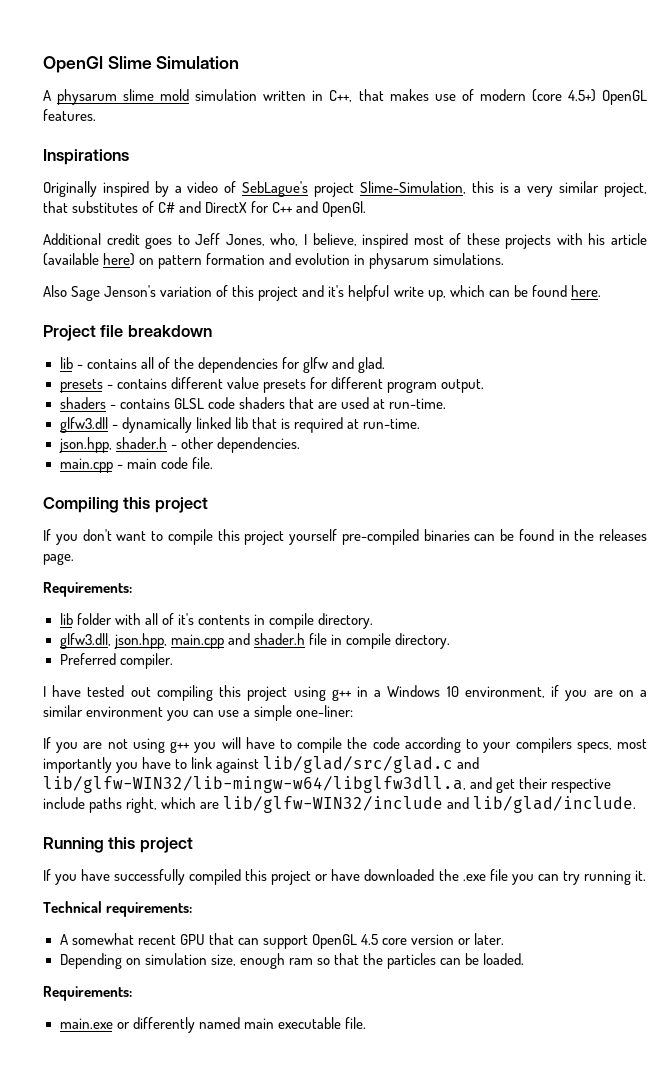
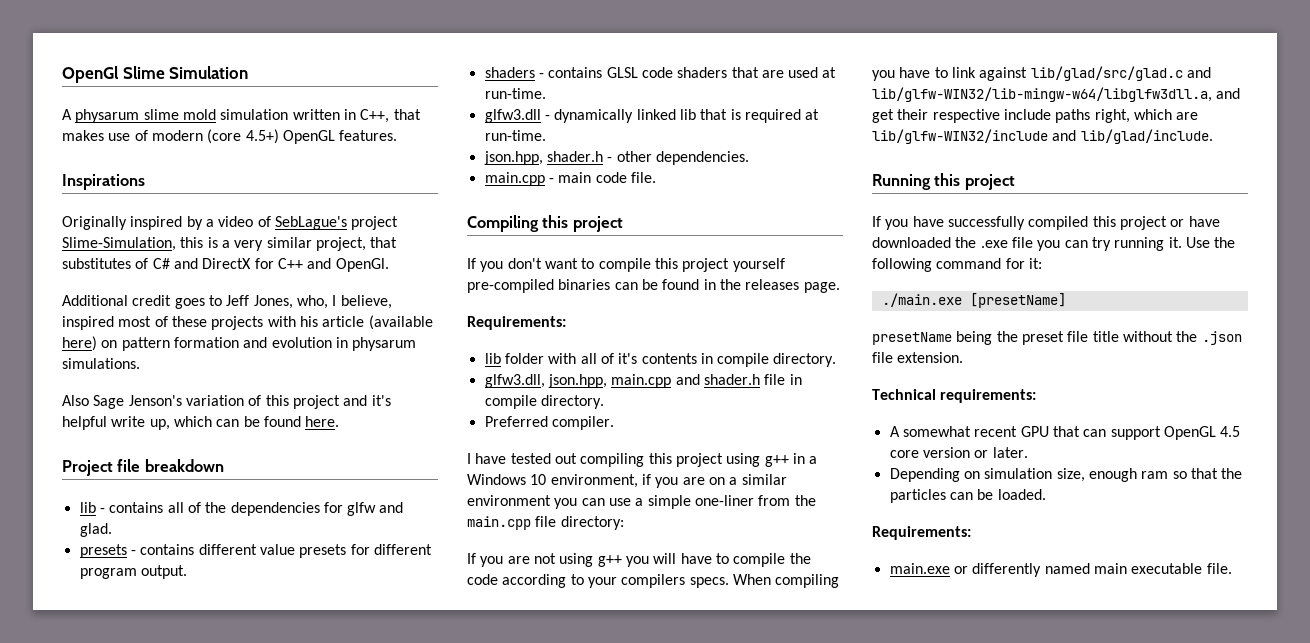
- I have tested out compiling this project using g++ in a Windows 10 environment, if you are on a similar environment you can use a simple one-liner:
+ I have tested out compiling this project using g++ in a Windows 10 environment, if you are on a similar environment you can use a simple one-liner from the main.cpp file directory:
- If you are not using g++ you will have to compile the code according to your compilers specs, most importantly you have to link against lib/glad/src/glad.c and lib/glfw-WIN32/lib-mingw-w64/libglfw3dll.a, and get their respective include paths right, which are lib/glfw-WIN32/include and lib/glad/include.
+ If you are not using g++ you will have to compile the code according to your compilers specs. When compiling you have to link against lib/glad/src/glad.c and lib/glfw-WIN32/lib-mingw-w64/libglfw3dll.a, and get their respective include paths right, which are lib/glfw-WIN32/include and lib/glad/include.
+ Use the following command for it:
+ ./main.exe [presetName]
+ presetName being the preset file title without the .json file extension.

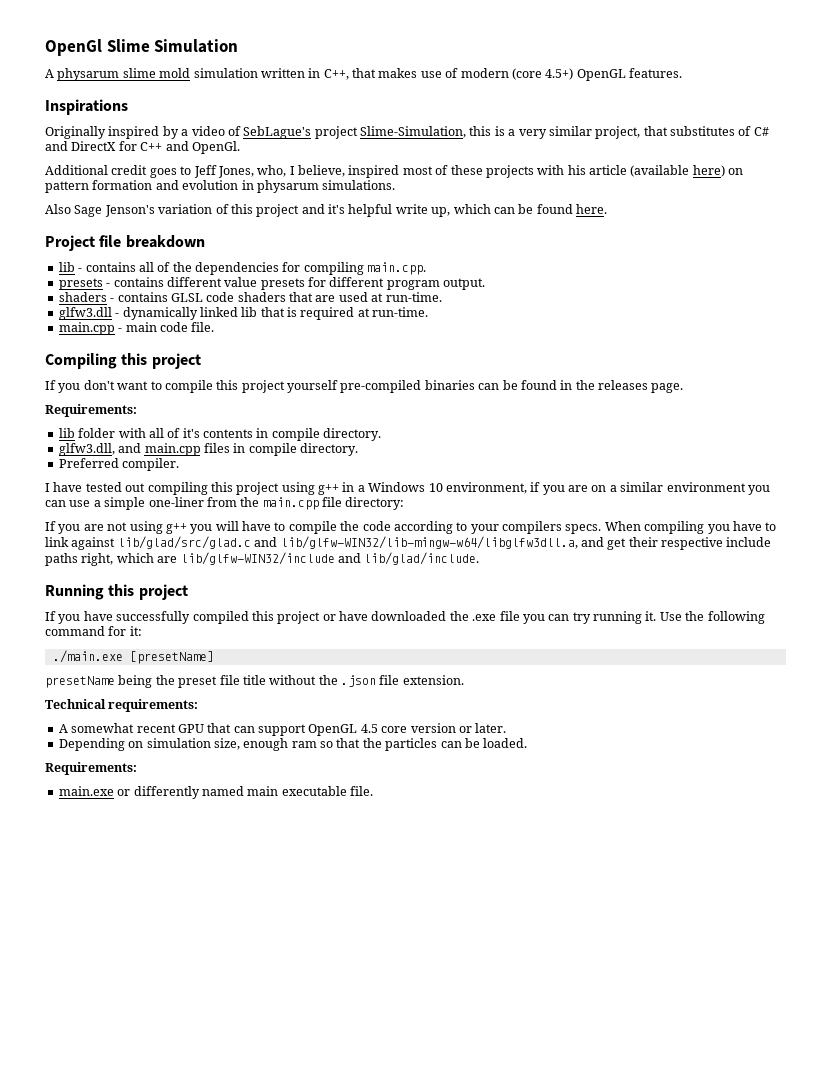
- lib - contains all of the dependencies for glfw and glad.
+ lib - contains all of the dependencies for compiling main.cpp.
- json.hpp, shader.h - other dependencies.
- glfw3.dll, json.hpp, main.cpp and shader.h file in compile directory.
+ glfw3.dll, and main.cpp files in compile directory.

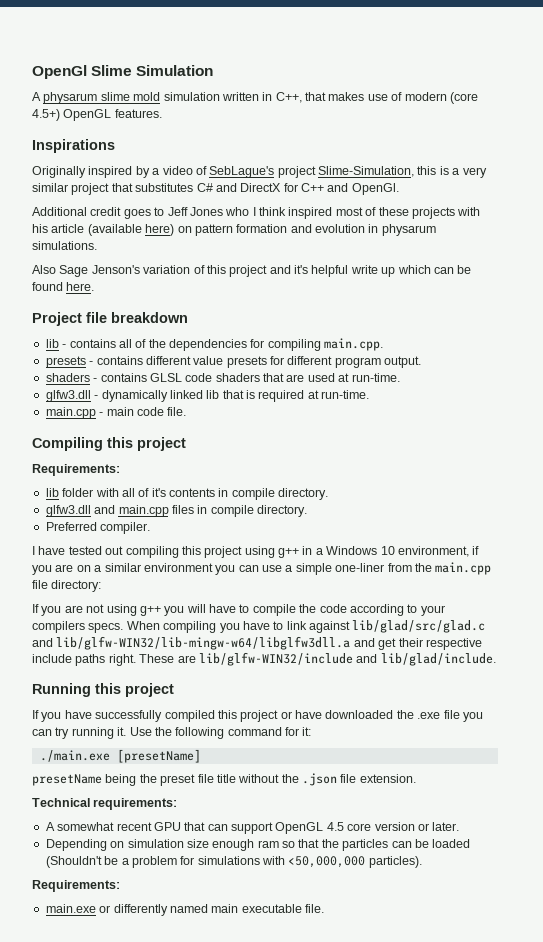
- Originally inspired by a video of SebLague's project Slime-Simulation, this is a very similar project, that substitutes of C# and DirectX for C++ and OpenGl.
+ Originally inspired by a video of SebLague's project Slime-Simulation, this is a very similar project that substitutes C# and DirectX for C++ and OpenGl.
- Additional credit goes to Jeff Jones, who, I believe, inspired most of these projects with his article (available here) on pattern formation and evolution in physarum simulations.
+ Additional credit goes to Jeff Jones who I think inspired most of these projects with his article (available here) on pattern formation and evolution in physarum simulations.
- Also Sage Jenson's variation of this project and it's helpful write up, which can be found here.
+ Also Sage Jenson's variation of this project and it's helpful write up which can be found here.
- If you don't want to compile this project yourself pre-compiled binaries can be found in the releases page.
- glfw3.dll, and main.cpp files in compile directory.
+ glfw3.dll and main.cpp files in compile directory.
- When compiling you have to link against lib/glad/src/glad.c and lib/glfw-WIN32/lib-mingw-w64/libglfw3dll.a, and get their respective include paths right, which are lib/glfw-WIN32/include and lib/glad/include.
+ When compiling you have to link against lib/glad/src/glad.c and lib/glfw-WIN32/lib-mingw-w64/libglfw3dll.a and get their respective include paths right. These are lib/glfw-WIN32/include and lib/glad/include.
- Depending on simulation size, enough ram so that the particles can be loaded.
+ Depending on simulation size enough ram so that the particles can be loaded (Shouldn't be a problem for simulations with <50,000,000 particles).

